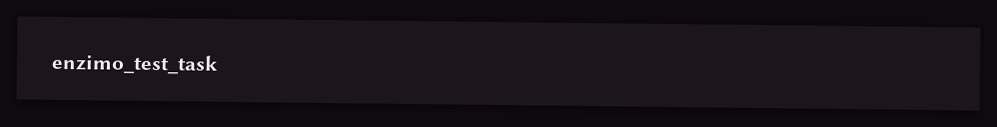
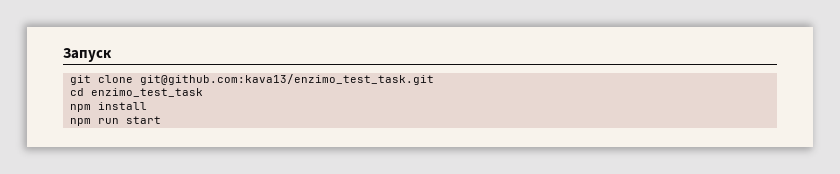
- enzimo_test_task
+ Запуск
+ git clone git@github.com:kava13/enzimo_test_task.git
+ cd enzimo_test_task
+ npm install
+ npm run start

